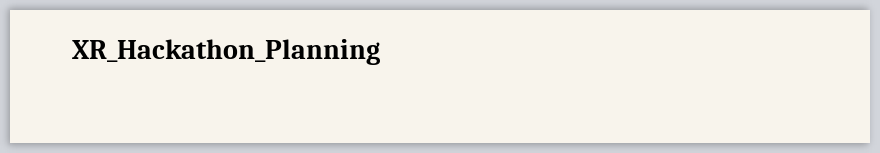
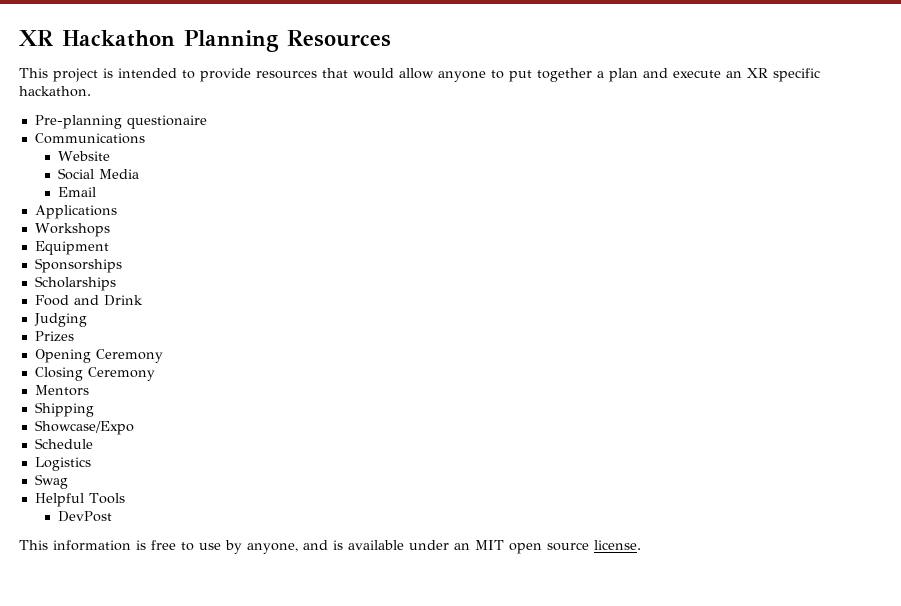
- XR_Hackathon_Planning
+ XR Hackathon Planning Resources
+ This project is intended to provide resources that would allow anyone to put together a plan and execute an XR specific hackathon.
+ Pre-planning questionaire
+ Communications
+ Website
+ Social Media
+ Email
+ Applications
+ Workshops
+ Equipment
+ Sponsorships
+ Scholarships
+ Food and Drink
+ Judging
+ Prizes
+ Opening Ceremony
+ Closing Ceremony
+ Mentors
+ Shipping
+ Showcase/Expo
+ Schedule
+ Logistics
+ Swag
+ Helpful Tools
+ DevPost
+ This information is free to use by anyone, and is available under an MIT open source license.

